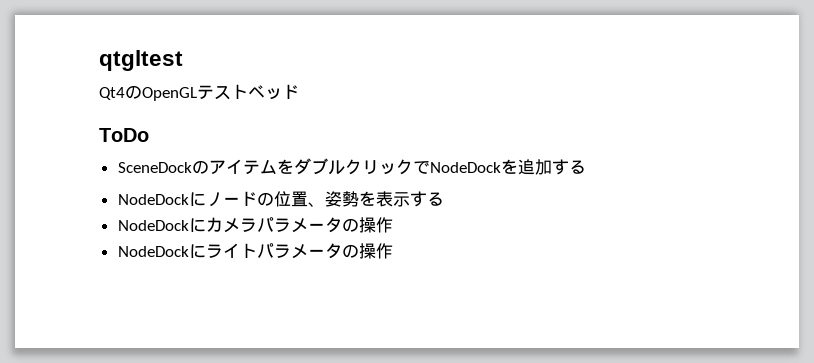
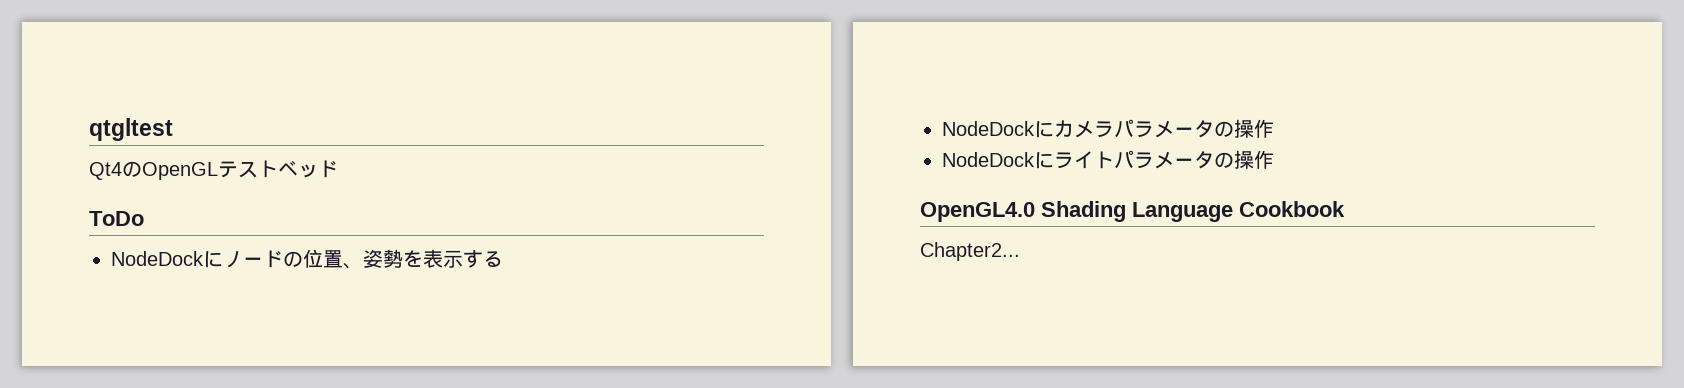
- SceneDockのアイテムをダブルクリックでNodeDockを追加する
+ OpenGL4.0 Shading Language Cookbook
+ Chapter2...

